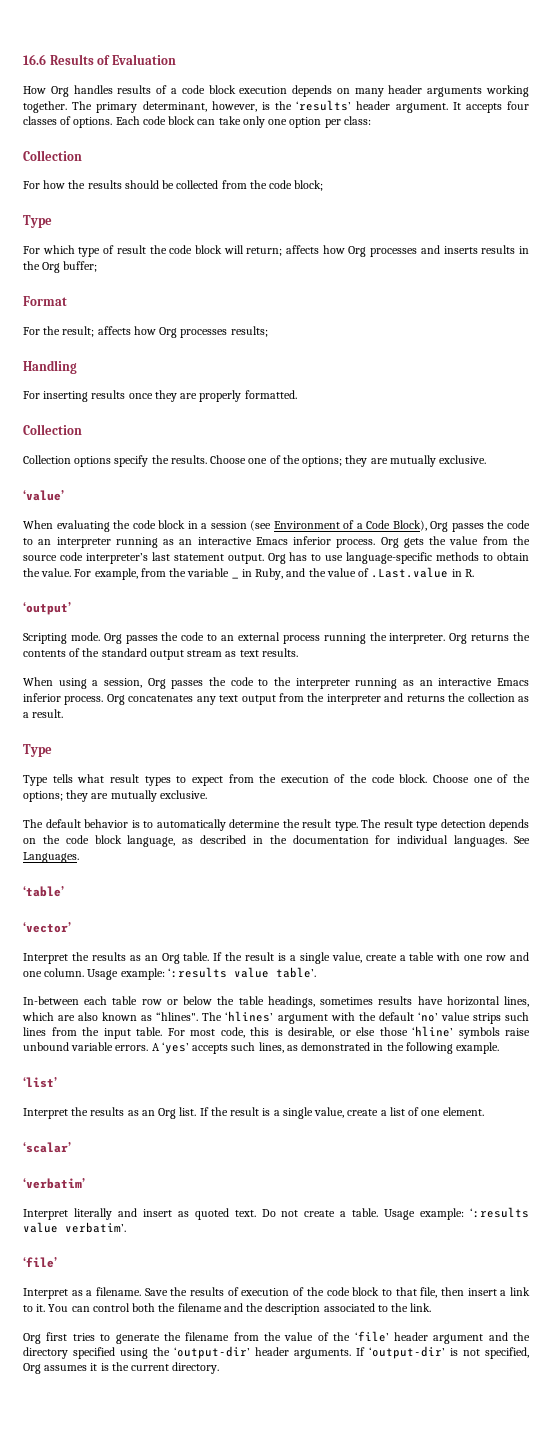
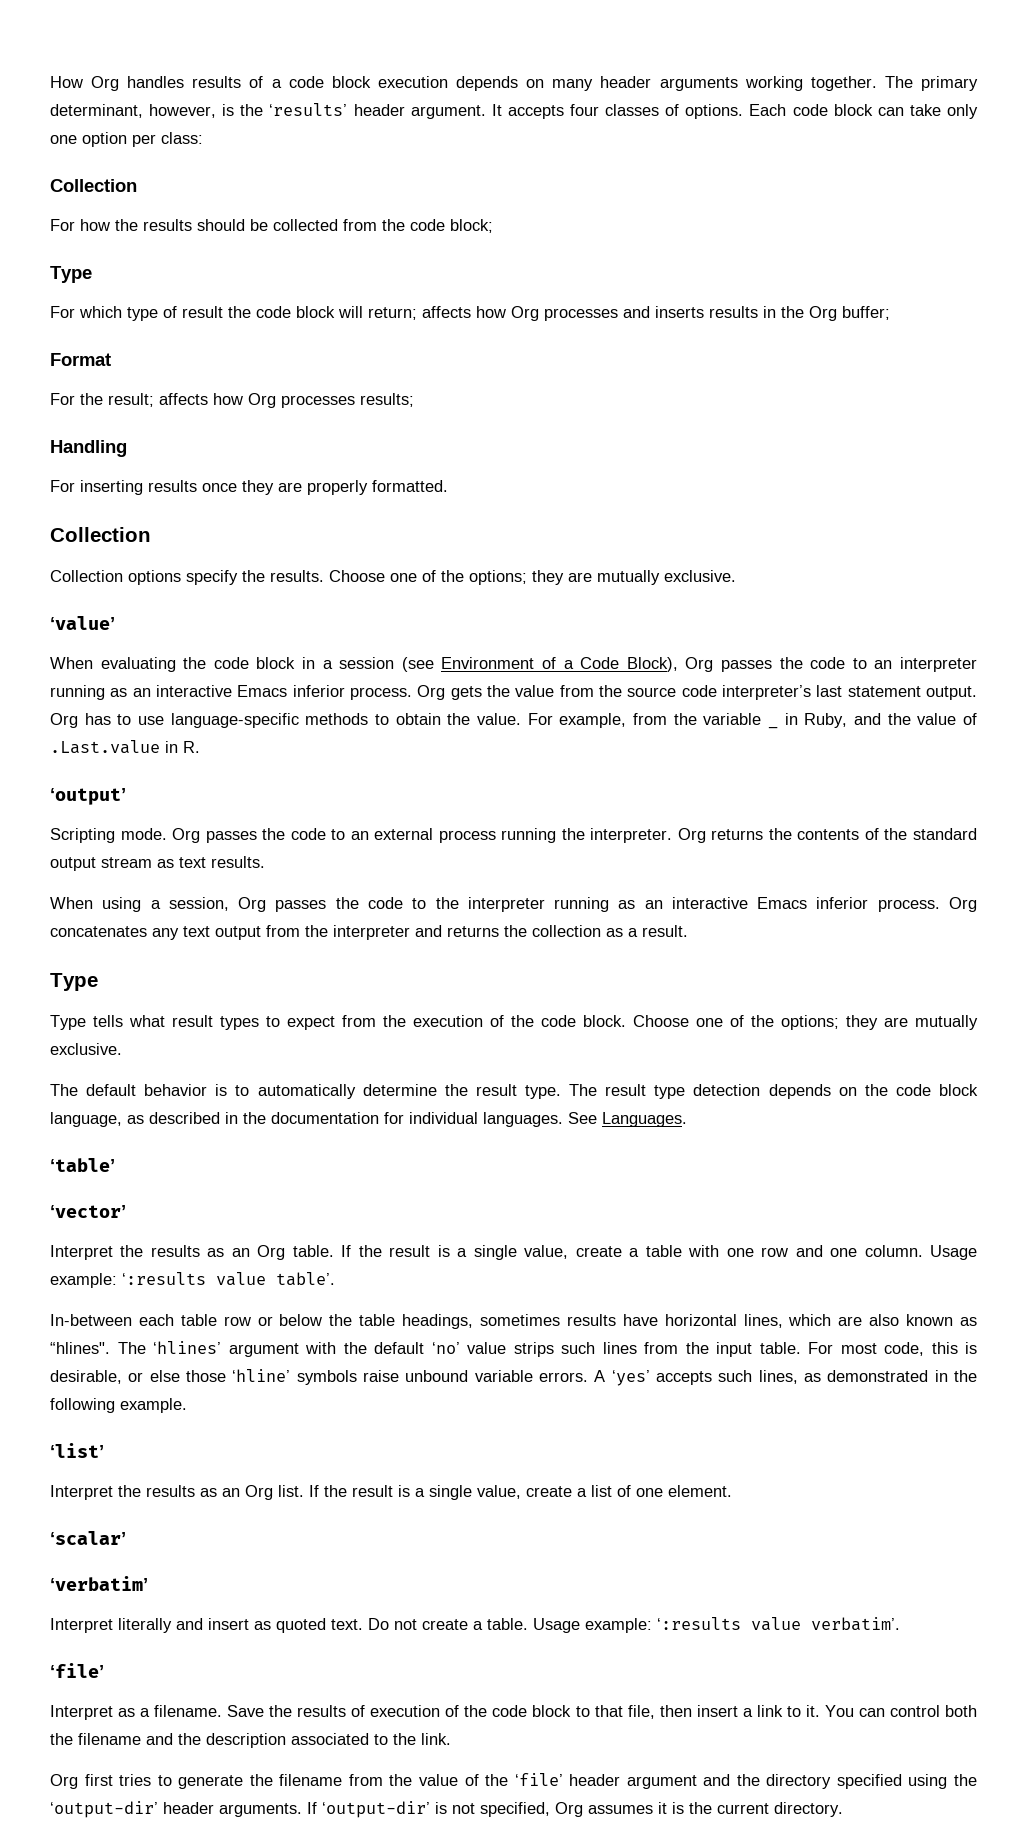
- 16.6 Results of Evaluation

